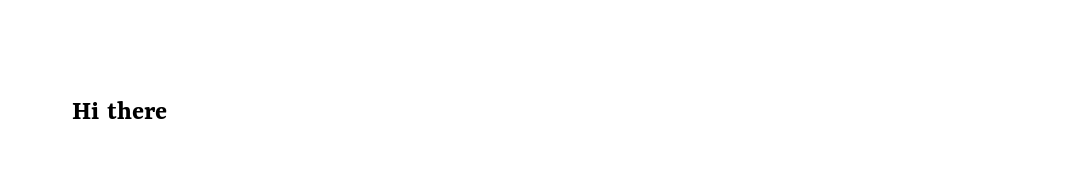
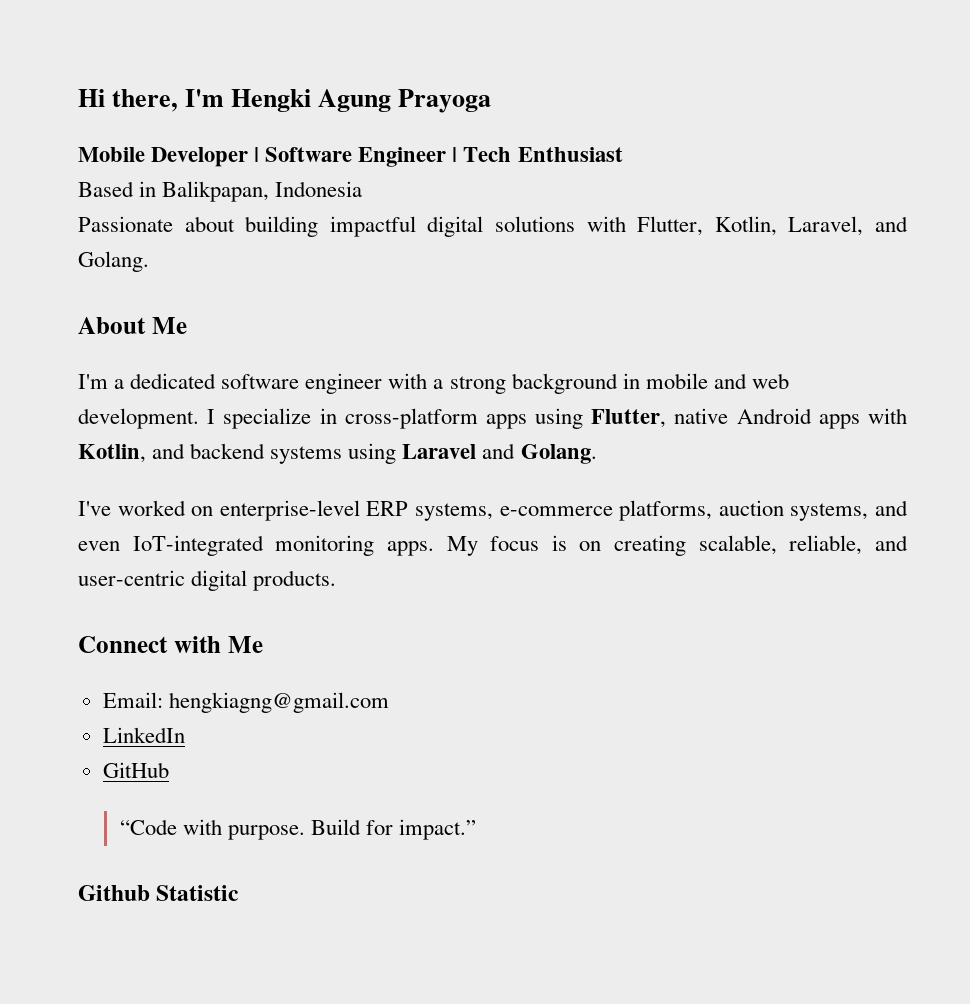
- Hi there
+ Hi there, I'm Hengki Agung Prayoga
+ Mobile Developer | Software Engineer | Tech Enthusiast
+ Based in Balikpapan, Indonesia
+ Passionate about building impactful digital solutions with Flutter, Kotlin, Laravel, and Golang.
+ About Me
+ I'm a dedicated software engineer with a strong background in mobile and web development. I specialize in cross-platform apps using Flutter, native Android apps with Kotlin, and backend systems using Laravel and Golang.
+ I've worked on enterprise-level ERP systems, e-commerce platforms, auction systems, and even IoT-integrated monitoring apps. My focus is on creating scalable, reliable, and user-centric digital products.
+ Connect with Me
+ Email: hengkiagng@gmail.com
+ LinkedIn
+ GitHub
+ “Code with purpose. Build for impact.”
+ Github Statistic

